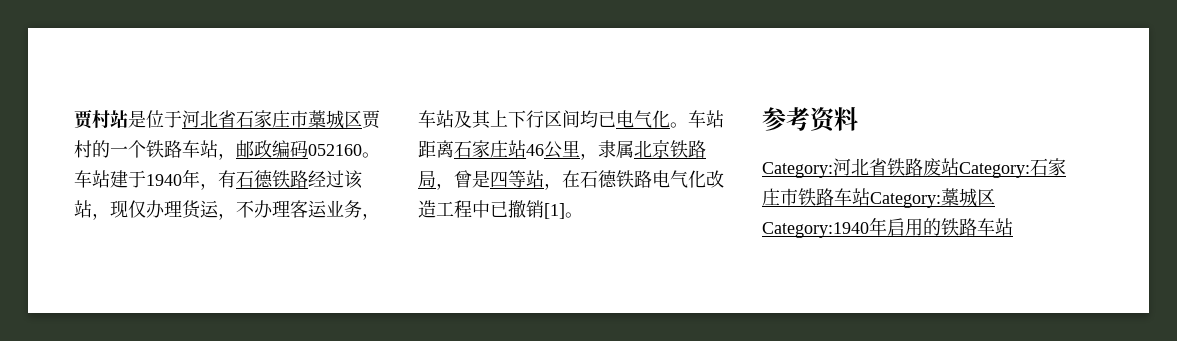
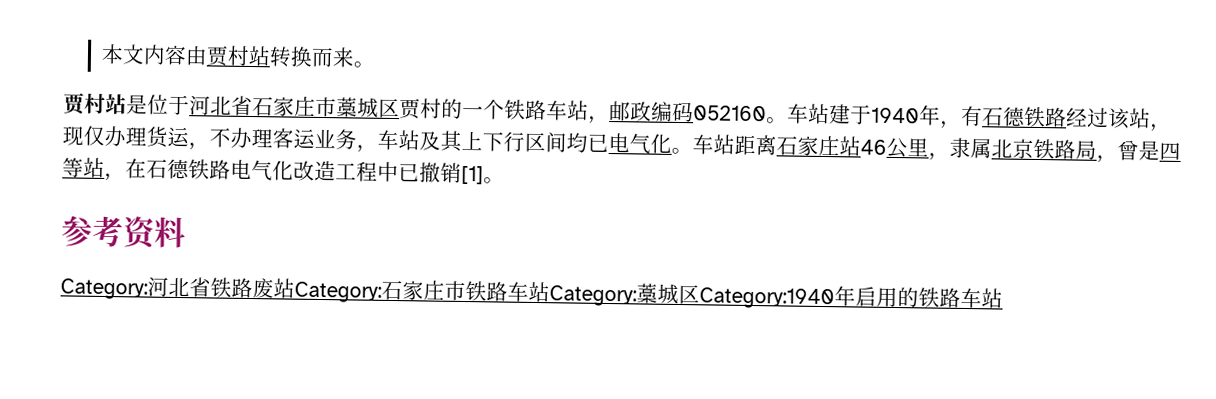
+ 本文内容由贾村站转换而来。

